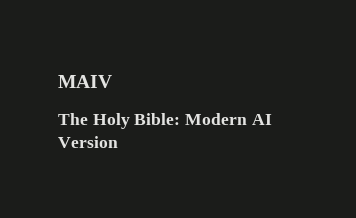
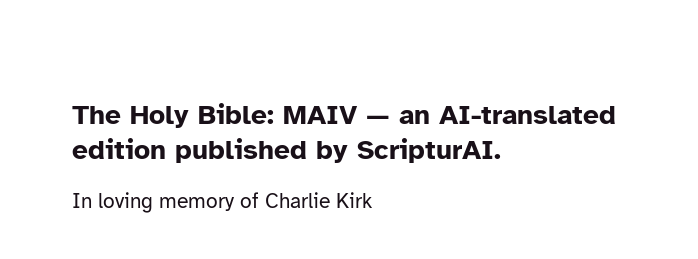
- MAIV
- The Holy Bible: Modern AI Version
+ The Holy Bible: MAIV — an AI-translated edition published by ScripturAI.
+ In loving memory of Charlie Kirk

